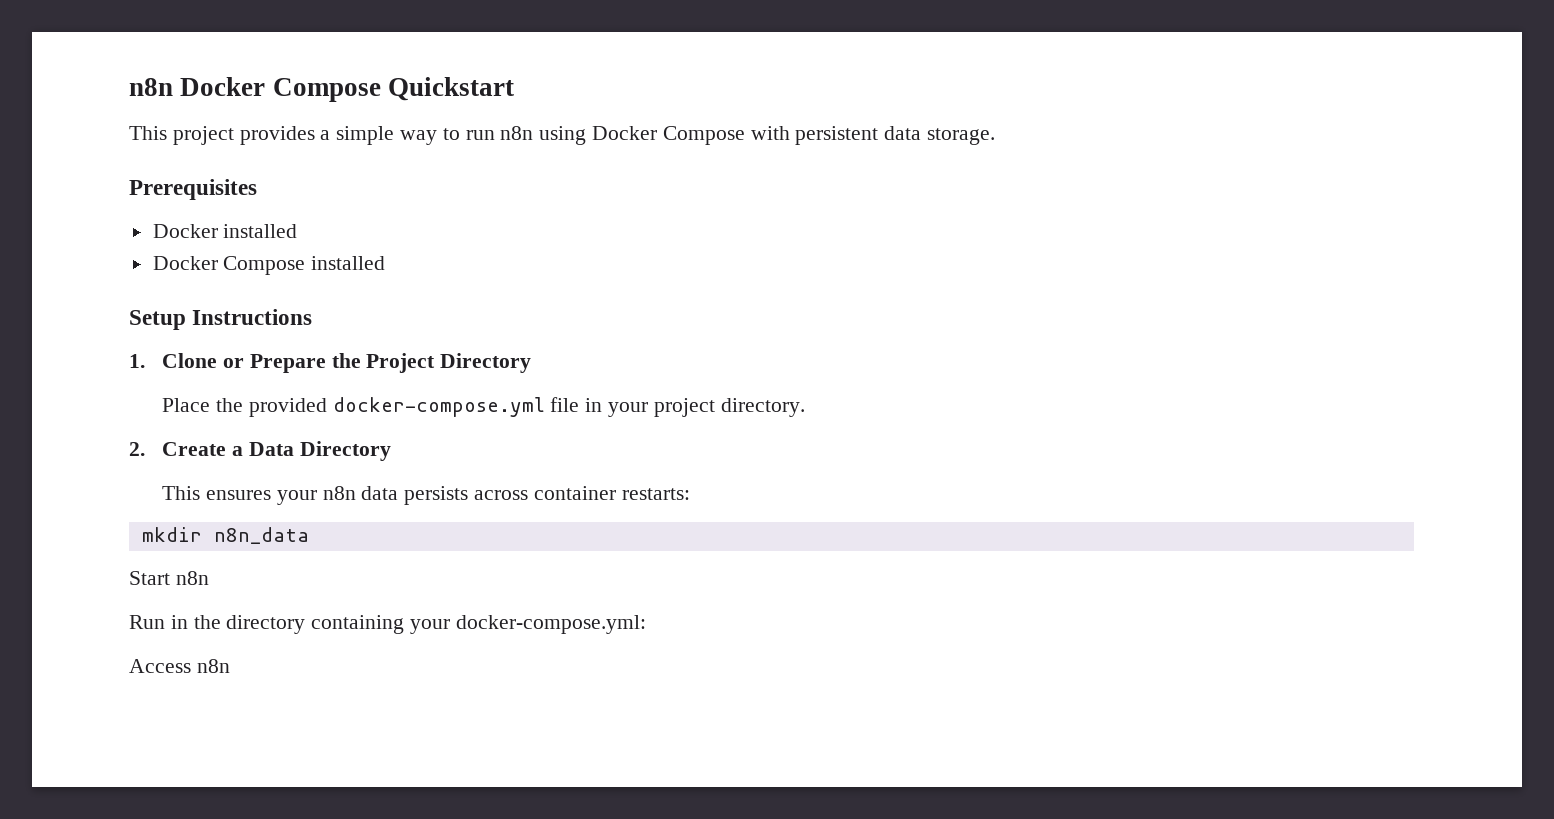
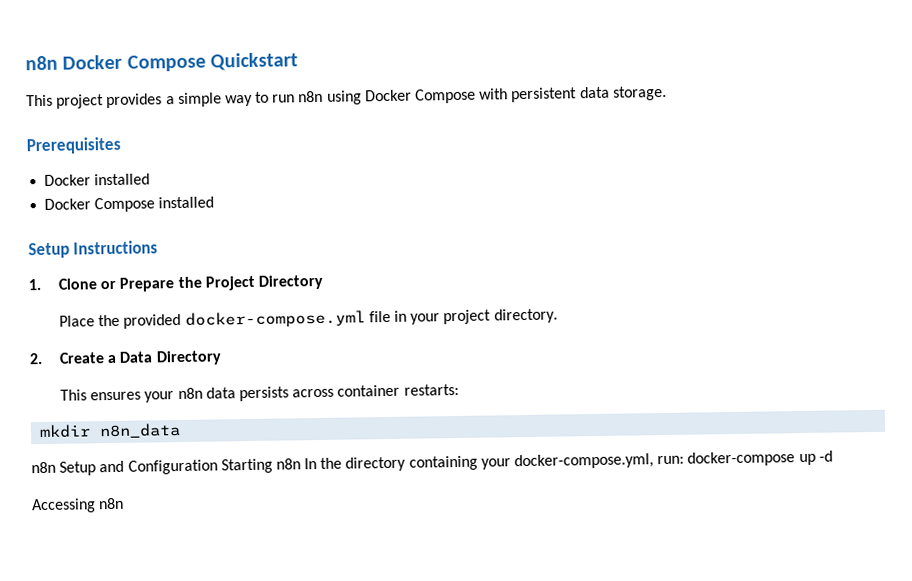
- Start n8n
- Run in the directory containing your docker-compose.yml:
- Access n8n
+ n8n Setup and Configuration Starting n8n In the directory containing your docker-compose.yml, run: docker-compose up -d
+ Accessing n8n

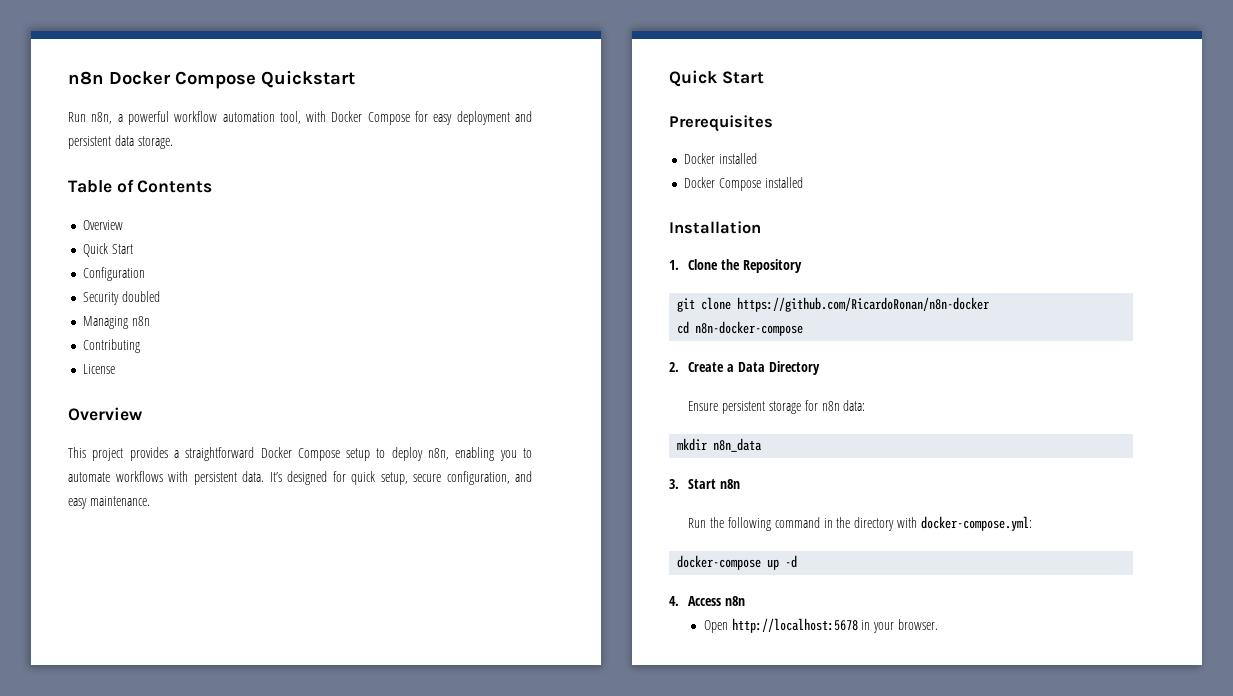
- This project provides a simple way to run n8n using Docker Compose with persistent data storage.
+ Run n8n, a powerful workflow automation tool, with Docker Compose for easy deployment and persistent data storage.
+ Table of Contents
+ Overview
+ Quick Start
+ Configuration
+ Security doubled
+ Managing n8n
+ Contributing
+ License
+ Overview
+ This project provides a straightforward Docker Compose setup to deploy n8n, enabling you to automate workflows with persistent data. It’s designed for quick setup, secure configuration, and easy maintenance.
+ Quick Start
- Setup Instructions
+ Installation
- 1. Clone or Prepare the Project Directory
- Place the provided docker-compose.yml file in your project directory.
+ 1. Clone the Repository
+ git clone https://github.com/RicardoRonan/n8n-docker
+ cd n8n-docker-compose
- This ensures your n8n data persists across container restarts:
+ Ensure persistent storage for n8n data:
- n8n Setup and Configuration Starting n8n In the directory containing your docker-compose.yml, run: docker-compose up -d
+ 3. Start n8n
+ Run the following command in the directory with docker-compose.yml:
+ docker-compose up -d
- Accessing n8n
+ 4. Access n8n
+ Open http://localhost:5678 in your browser.

